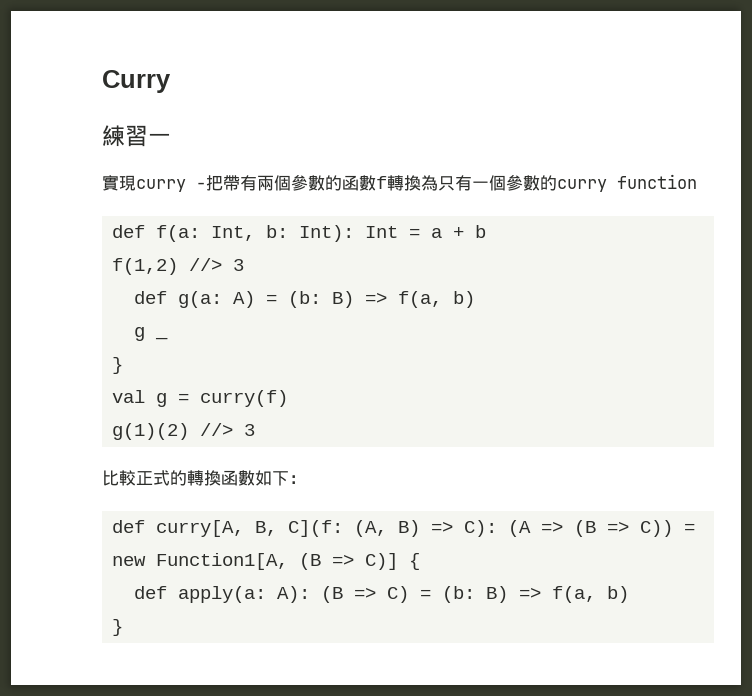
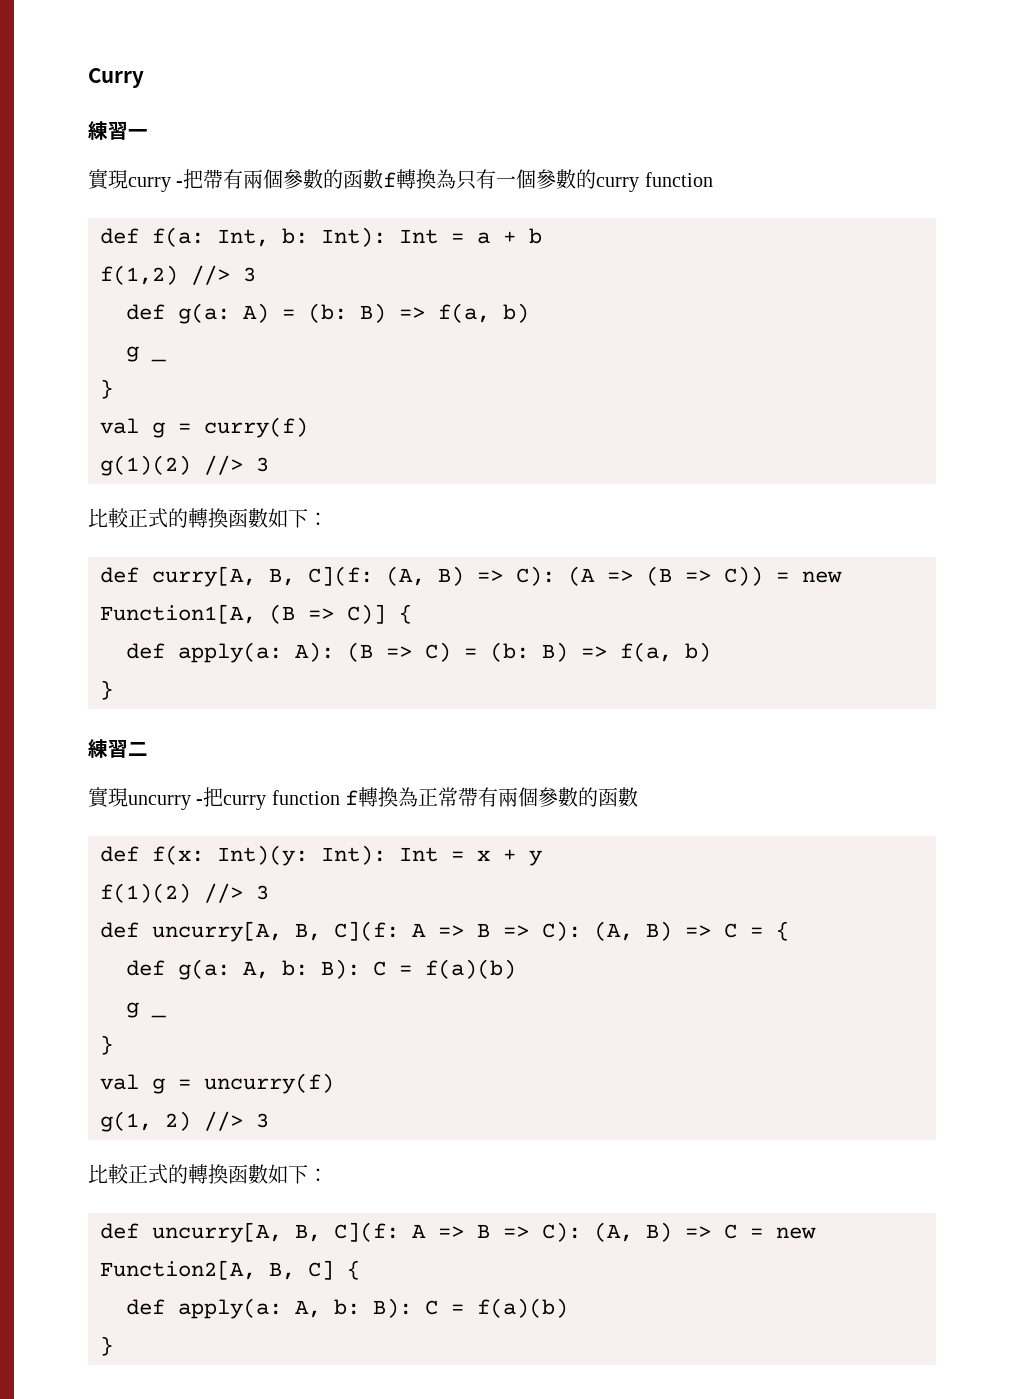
+ 練習二
+ 實現uncurry -把curry function f轉換為正常帶有兩個參數的函數
+ def f(x: Int)(y: Int): Int = x + y
+ f(1)(2) //> 3
+ def uncurry[A, B, C](f: A => B => C): (A, B) => C = {
+ def g(a: A, b: B): C = f(a)(b)
+ g _
+ }
+ val g = uncurry(f)
+ g(1, 2) //> 3
+ 比較正式的轉換函數如下：
+ def uncurry[A, B, C](f: A => B => C): (A, B) => C = new Function2[A, B, C] {
+ def apply(a: A, b: B): C = f(a)(b)
+ }

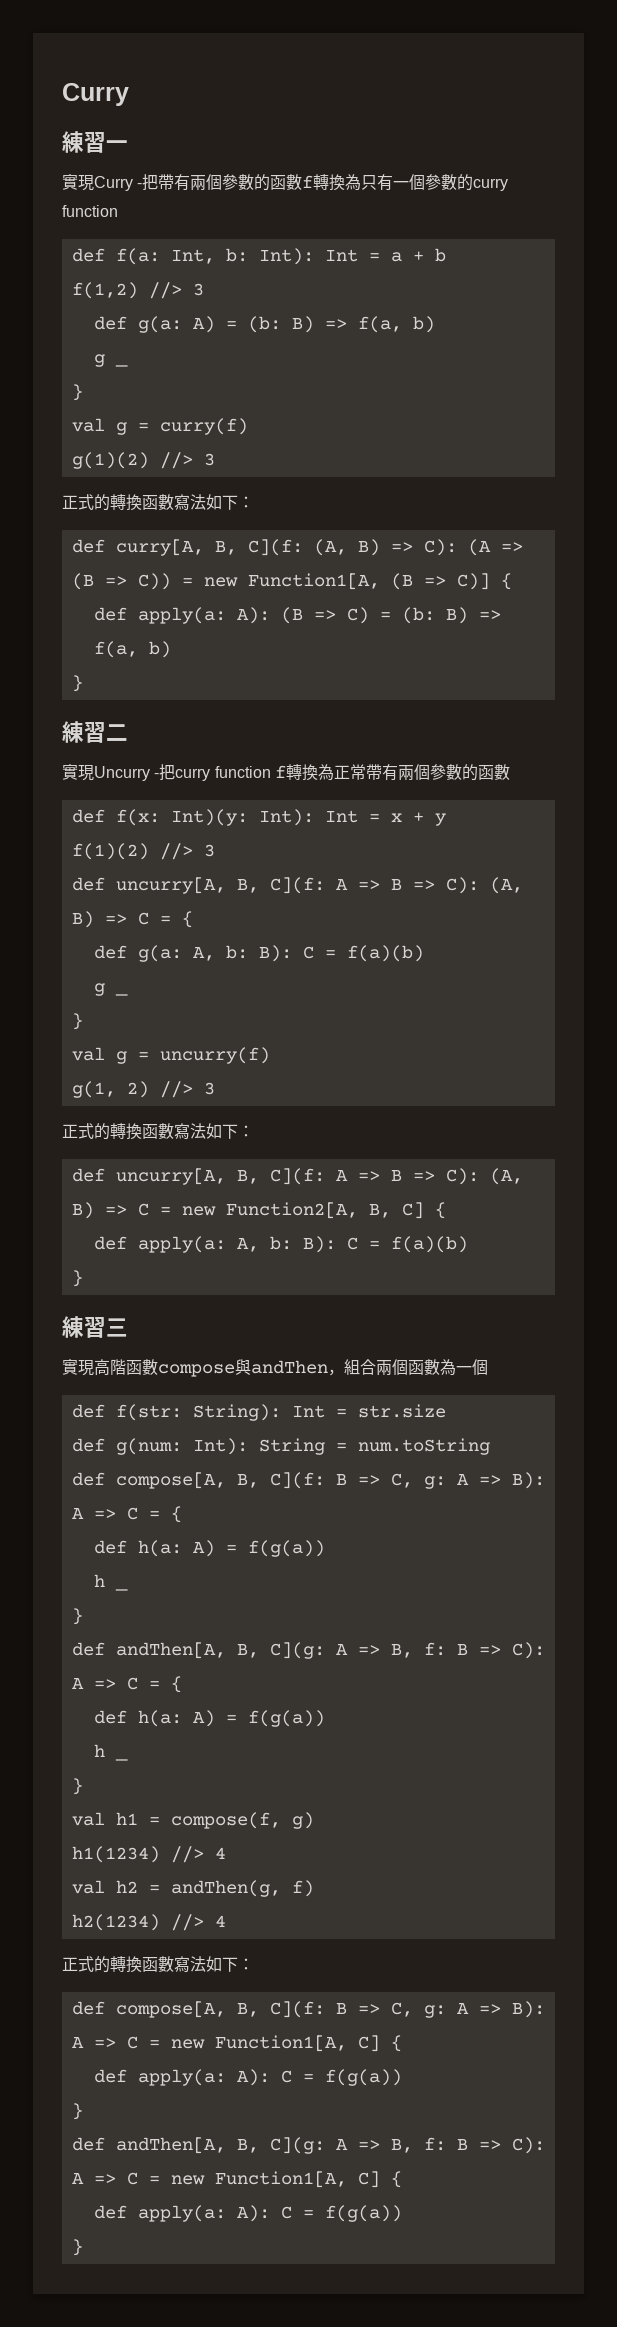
- 實現curry -把帶有兩個參數的函數f轉換為只有一個參數的curry function
+ 實現Curry -把帶有兩個參數的函數f轉換為只有一個參數的curry function
  g(1)(2) //> 3
- 比較正式的轉換函數如下：
+ 正式的轉換函數寫法如下：
- 實現uncurry -把curry function f轉換為正常帶有兩個參數的函數
+ 實現Uncurry -把curry function f轉換為正常帶有兩個參數的函數
  g(1, 2) //> 3
- 比較正式的轉換函數如下：
+ 正式的轉換函數寫法如下：
+ 練習三
+ 實現高階函數compose與andThen，組合兩個函數為一個
+ def f(str: String): Int = str.size
+ def g(num: Int): String = num.toString
+ def compose[A, B, C](f: B => C, g: A => B): A => C = {
+ def h(a: A) = f(g(a))
+ h _
+ }
+ def andThen[A, B, C](g: A => B, f: B => C): A => C = {
+ def h(a: A) = f(g(a))
+ h _
+ }
+ val h1 = compose(f, g)
+ h1(1234) //> 4
+ val h2 = andThen(g, f)
+ h2(1234) //> 4
+ 正式的轉換函數寫法如下：
+ def compose[A, B, C](f: B => C, g: A => B): A => C = new Function1[A, C] {
+ def apply(a: A): C = f(g(a))
+ }
+ def andThen[A, B, C](g: A => B, f: B => C): A => C = new Function1[A, C] {
+ def apply(a: A): C = f(g(a))
+ }

